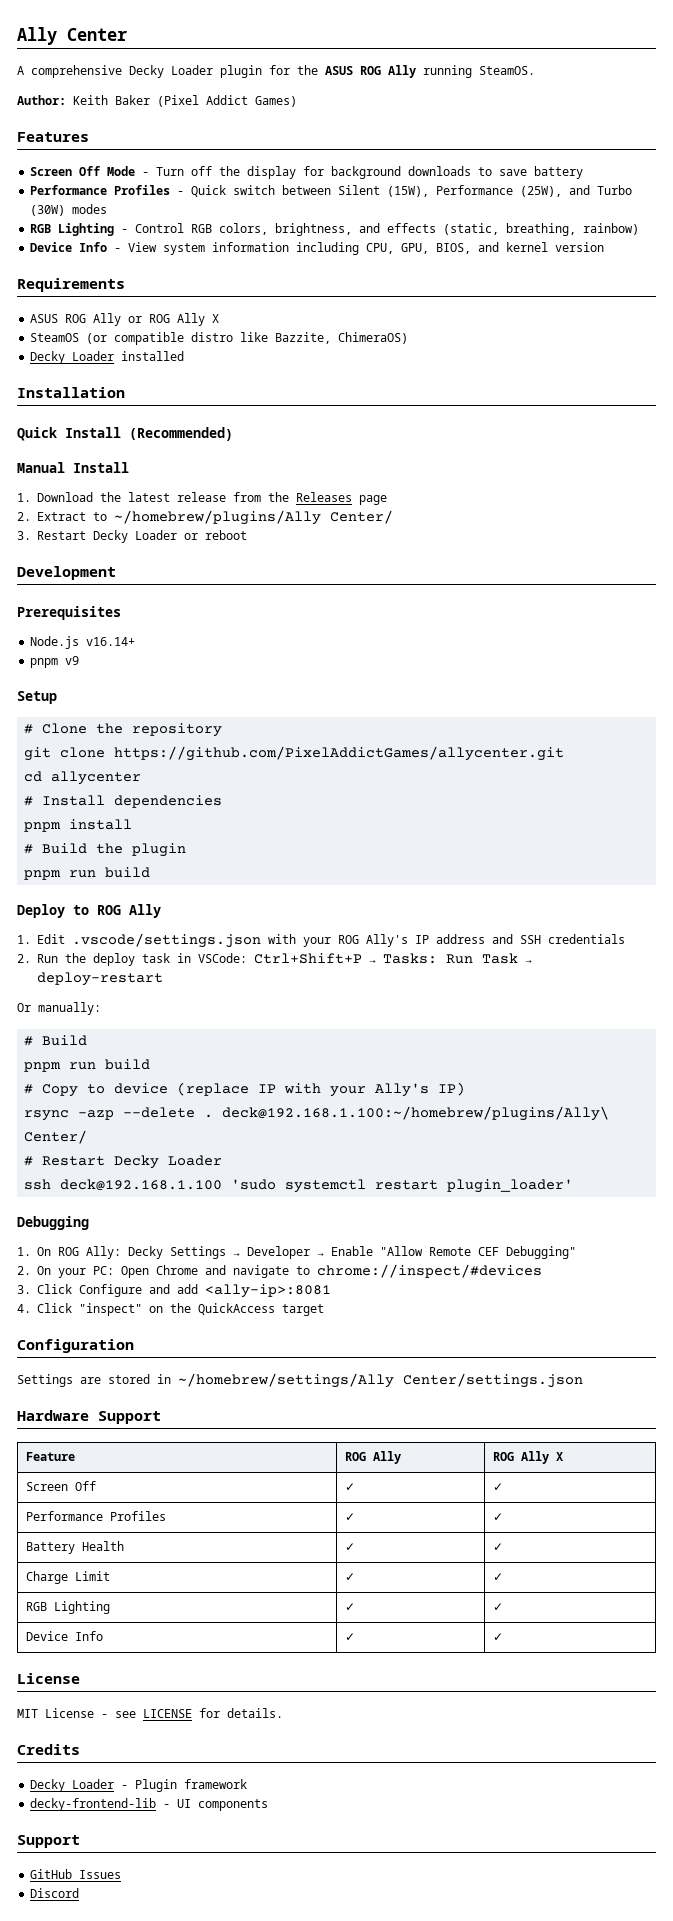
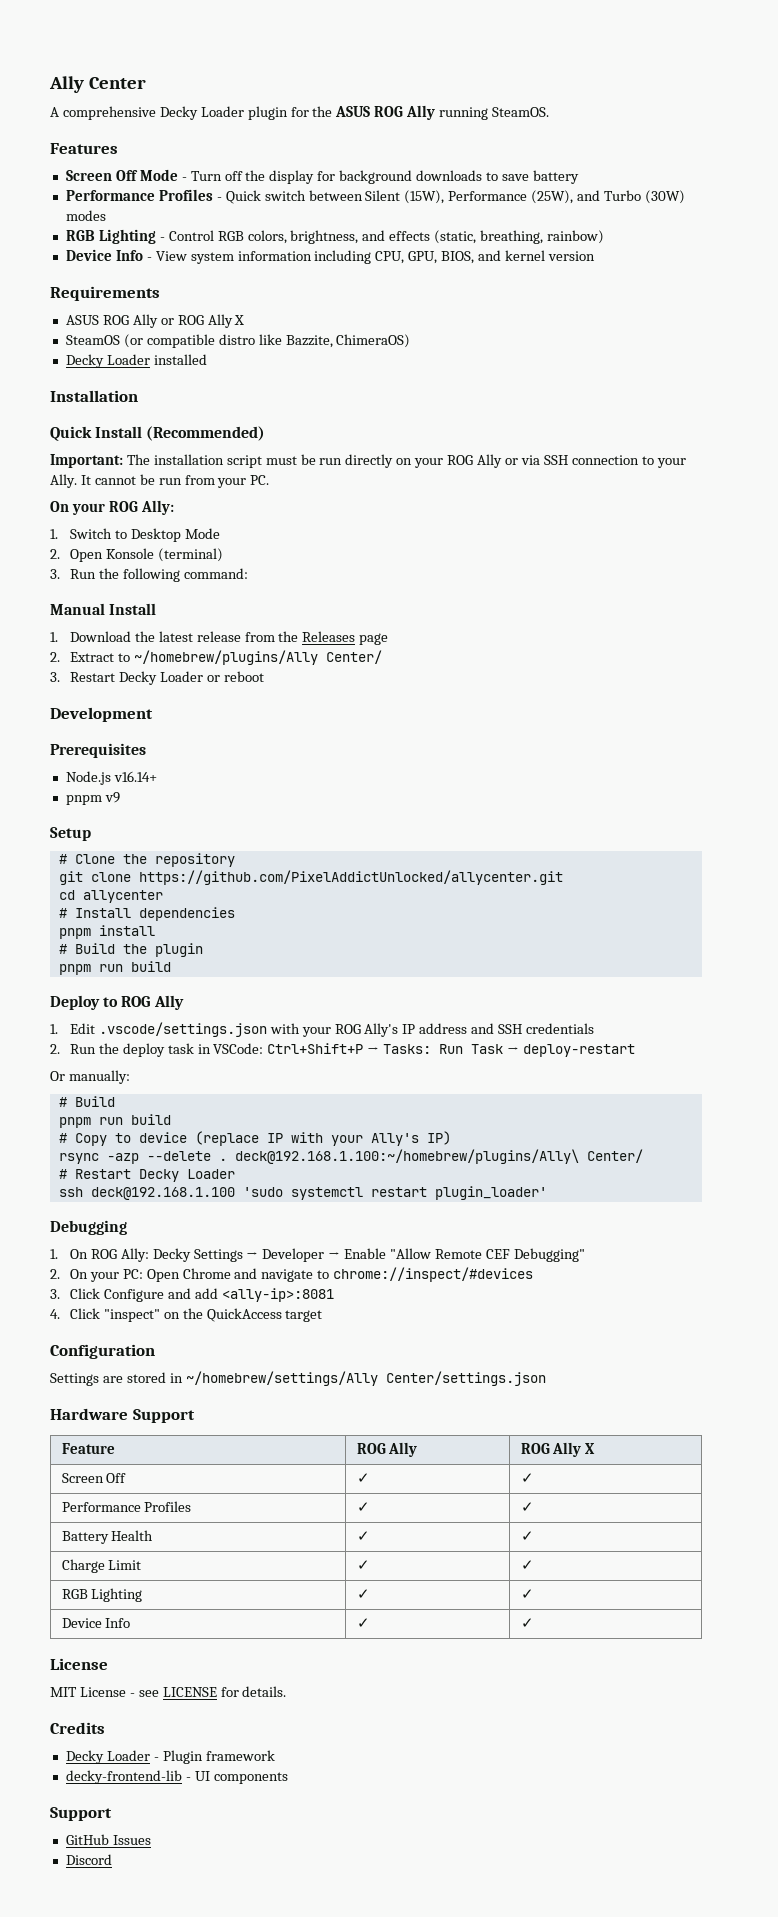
- Author: Keith Baker (Pixel Addict Games)
+ Important: The installation script must be run directly on your ROG Ally or via SSH connection to your Ally. It cannot be run from your PC.
+ On your ROG Ally:
+ 1. Switch to Desktop Mode
+ 2. Open Konsole (terminal)
+ 3. Run the following command:
- git clone https://github.com/PixelAddictGames/allycenter.git
+ git clone https://github.com/PixelAddictUnlocked/allycenter.git

